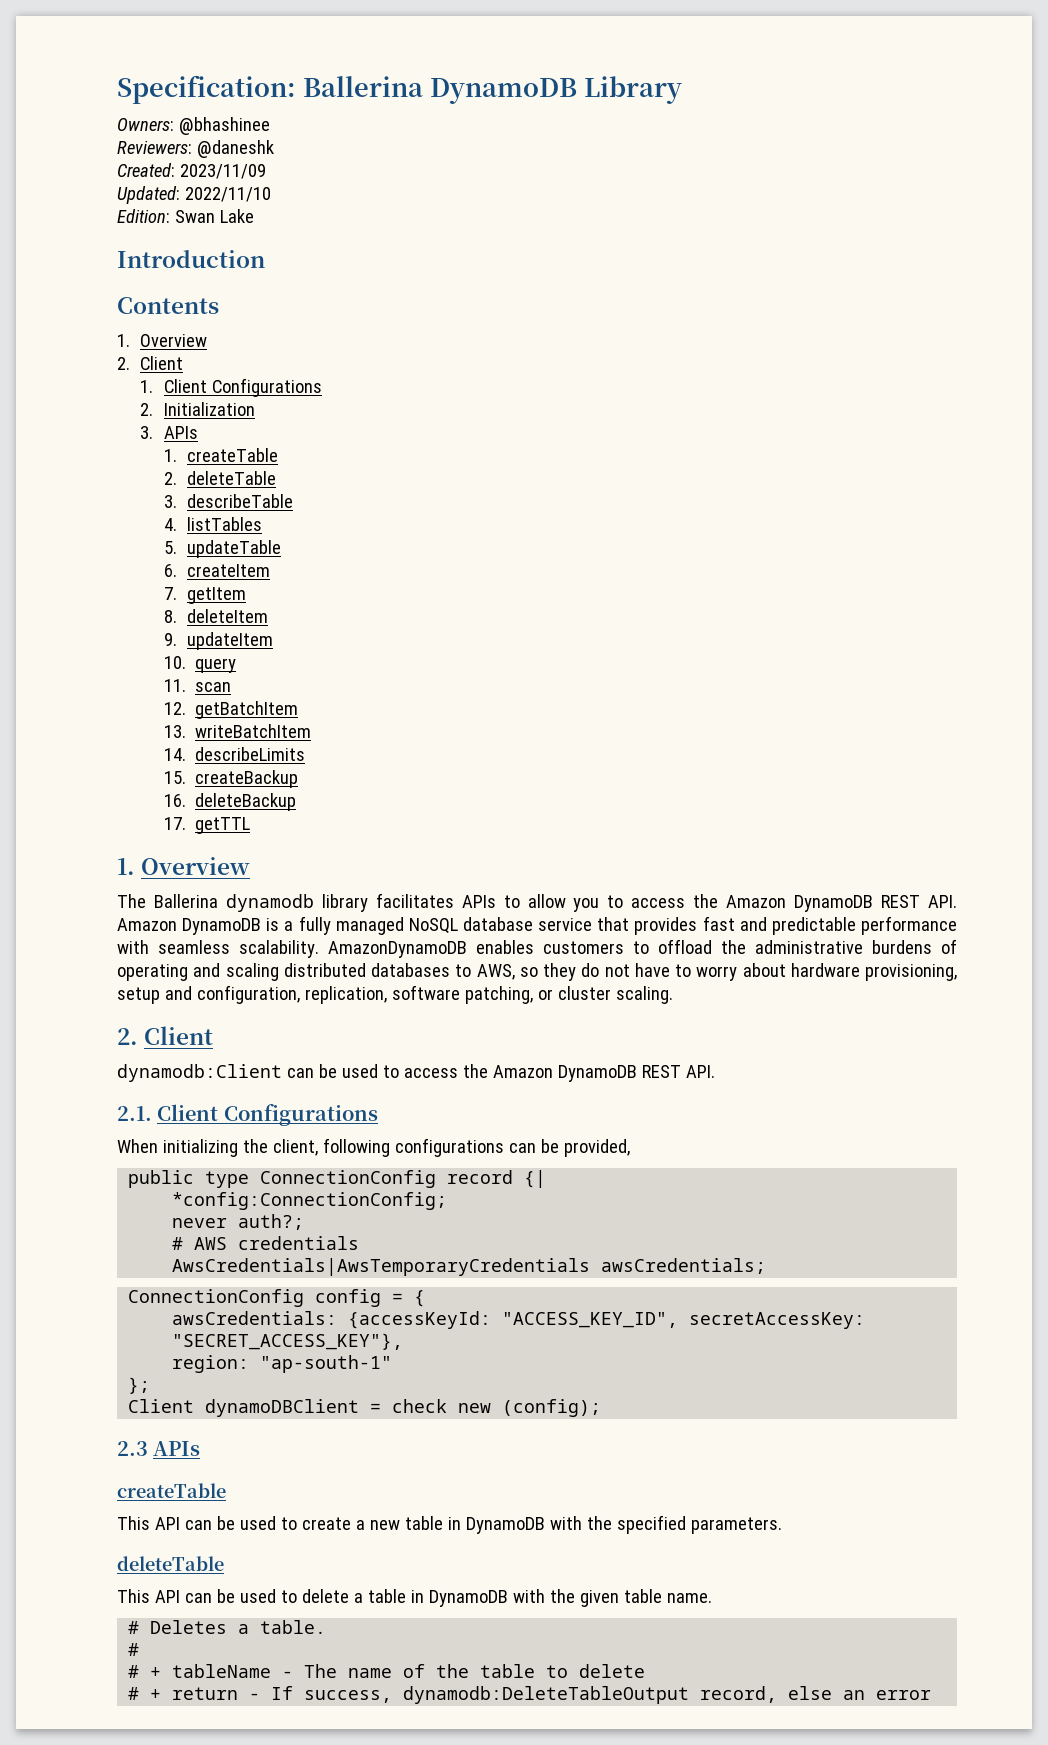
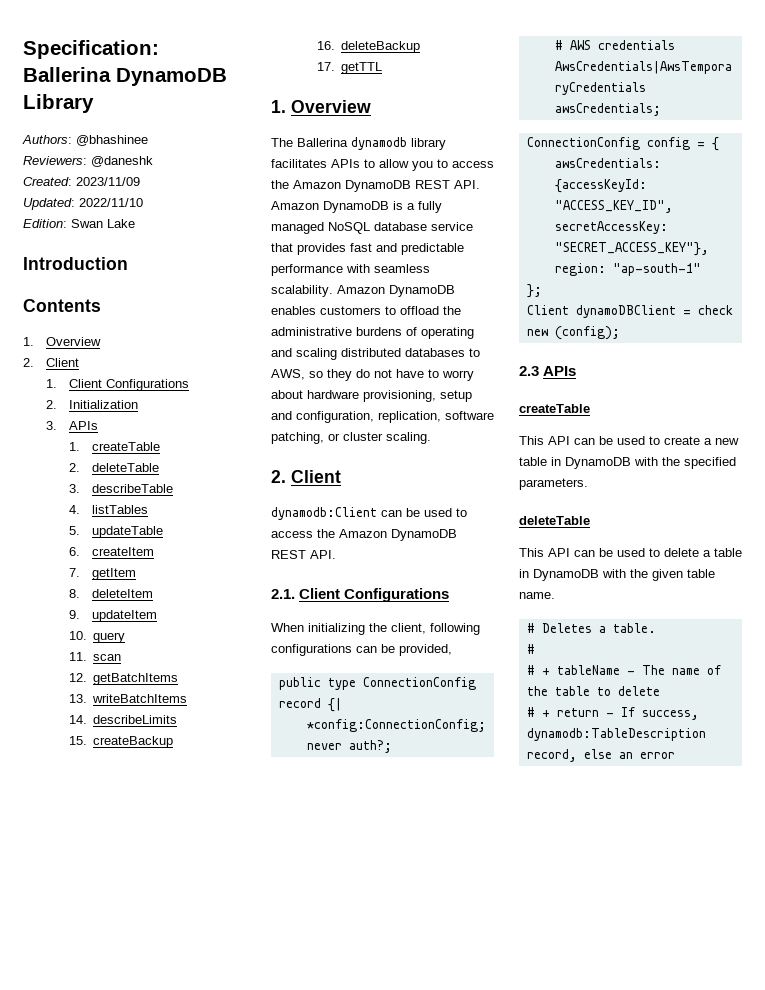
- Owners: @bhashinee
+ Authors: @bhashinee
- 12. getBatchItem
+ 12. getBatchItems
- 13. writeBatchItem
+ 13. writeBatchItems
- AmazonDynamoDB enables customers to offload the administrative burdens of operating and scaling distributed databases to AWS, so they do not have to worry about hardware provisioning, setup and configuration, replication, software patching, or cluster scaling.
+ Amazon DynamoDB enables customers to offload the administrative burdens of operating and scaling distributed databases to AWS, so they do not have to worry about hardware provisioning, setup and configuration, replication, software patching, or cluster scaling.
- # + return - If success, dynamodb:DeleteTableOutput record, else an error
+ # + return - If success, dynamodb:TableDescription record, else an error

